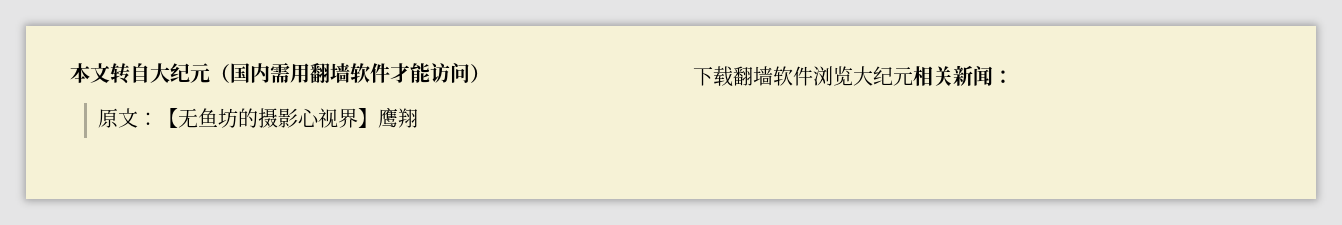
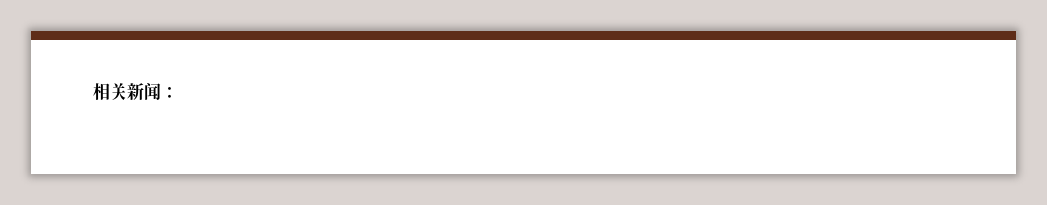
- 本文转自大纪元（国内需用翻墙软件才能访问）
- 原文：【无鱼坊的摄影心视界】鹰翔
- 下载翻墙软件浏览大纪元相关新闻：
+ 相关新闻：

